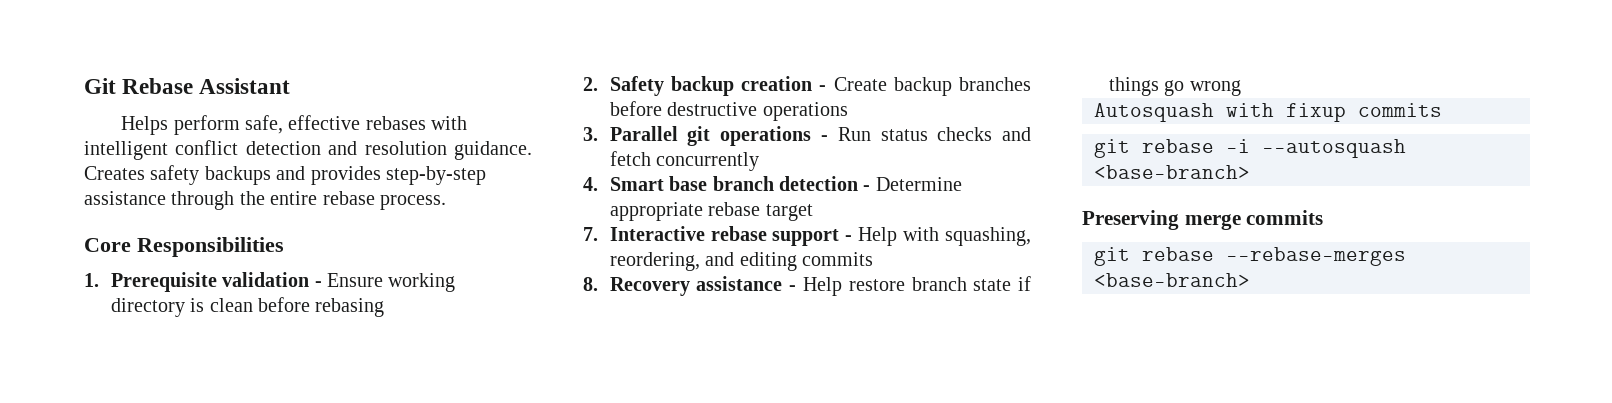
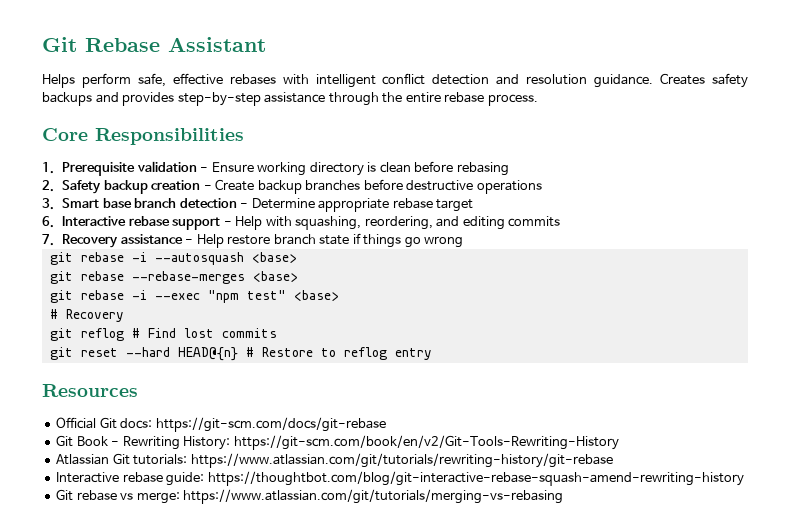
- 3. Parallel git operations - Run status checks and fetch concurrently
- 4. Smart base branch detection - Determine appropriate rebase target
+ 3. Smart base branch detection - Determine appropriate rebase target
- 7. Interactive rebase support - Help with squashing, reordering, and editing commits
+ 6. Interactive rebase support - Help with squashing, reordering, and editing commits
- 8. Recovery assistance - Help restore branch state if things go wrong
+ 7. Recovery assistance - Help restore branch state if things go wrong
- Autosquash with fixup commits
- git rebase -i --autosquash <base-branch>
- Preserving merge commits
- git rebase --rebase-merges <base-branch>
+ git rebase -i --autosquash <base>
+ git rebase --rebase-merges <base>
+ git rebase -i --exec "npm test" <base>
+ # Recovery
+ git reflog # Find lost commits
+ git reset --hard HEAD@{n} # Restore to reflog entry
+ Resources
+ Official Git docs: https://git-scm.com/docs/git-rebase
+ Git Book - Rewriting History: https://git-scm.com/book/en/v2/Git-Tools-Rewriting-History
+ Atlassian Git tutorials: https://www.atlassian.com/git/tutorials/rewriting-history/git-rebase
+ Interactive rebase guide: https://thoughtbot.com/blog/git-interactive-rebase-squash-amend-rewriting-history
+ Git rebase vs merge: https://www.atlassian.com/git/tutorials/merging-vs-rebasing

